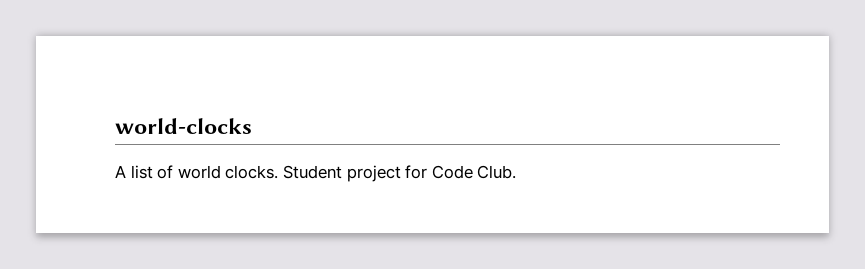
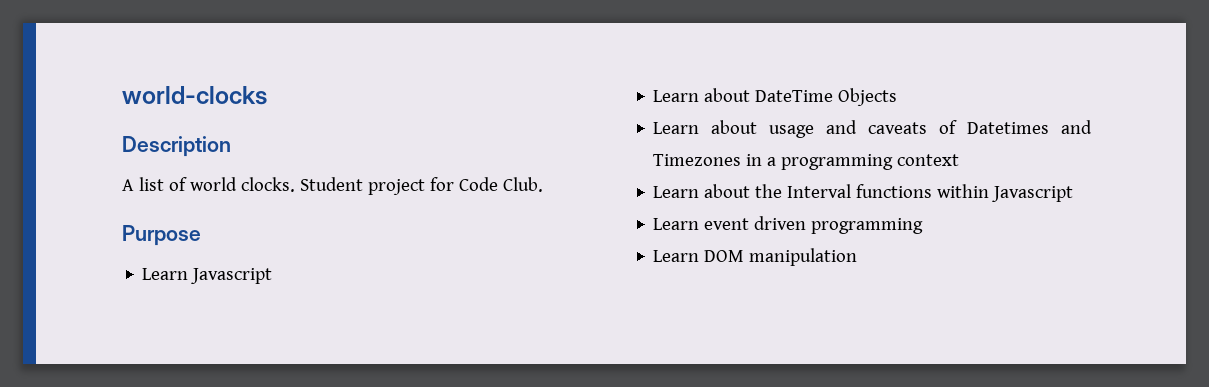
+ Description
+ Purpose
+ Learn Javascript
+ Learn about DateTime Objects
+ Learn about usage and caveats of Datetimes and Timezones in a programming context
+ Learn about the Interval functions within Javascript
+ Learn event driven programming
+ Learn DOM manipulation

